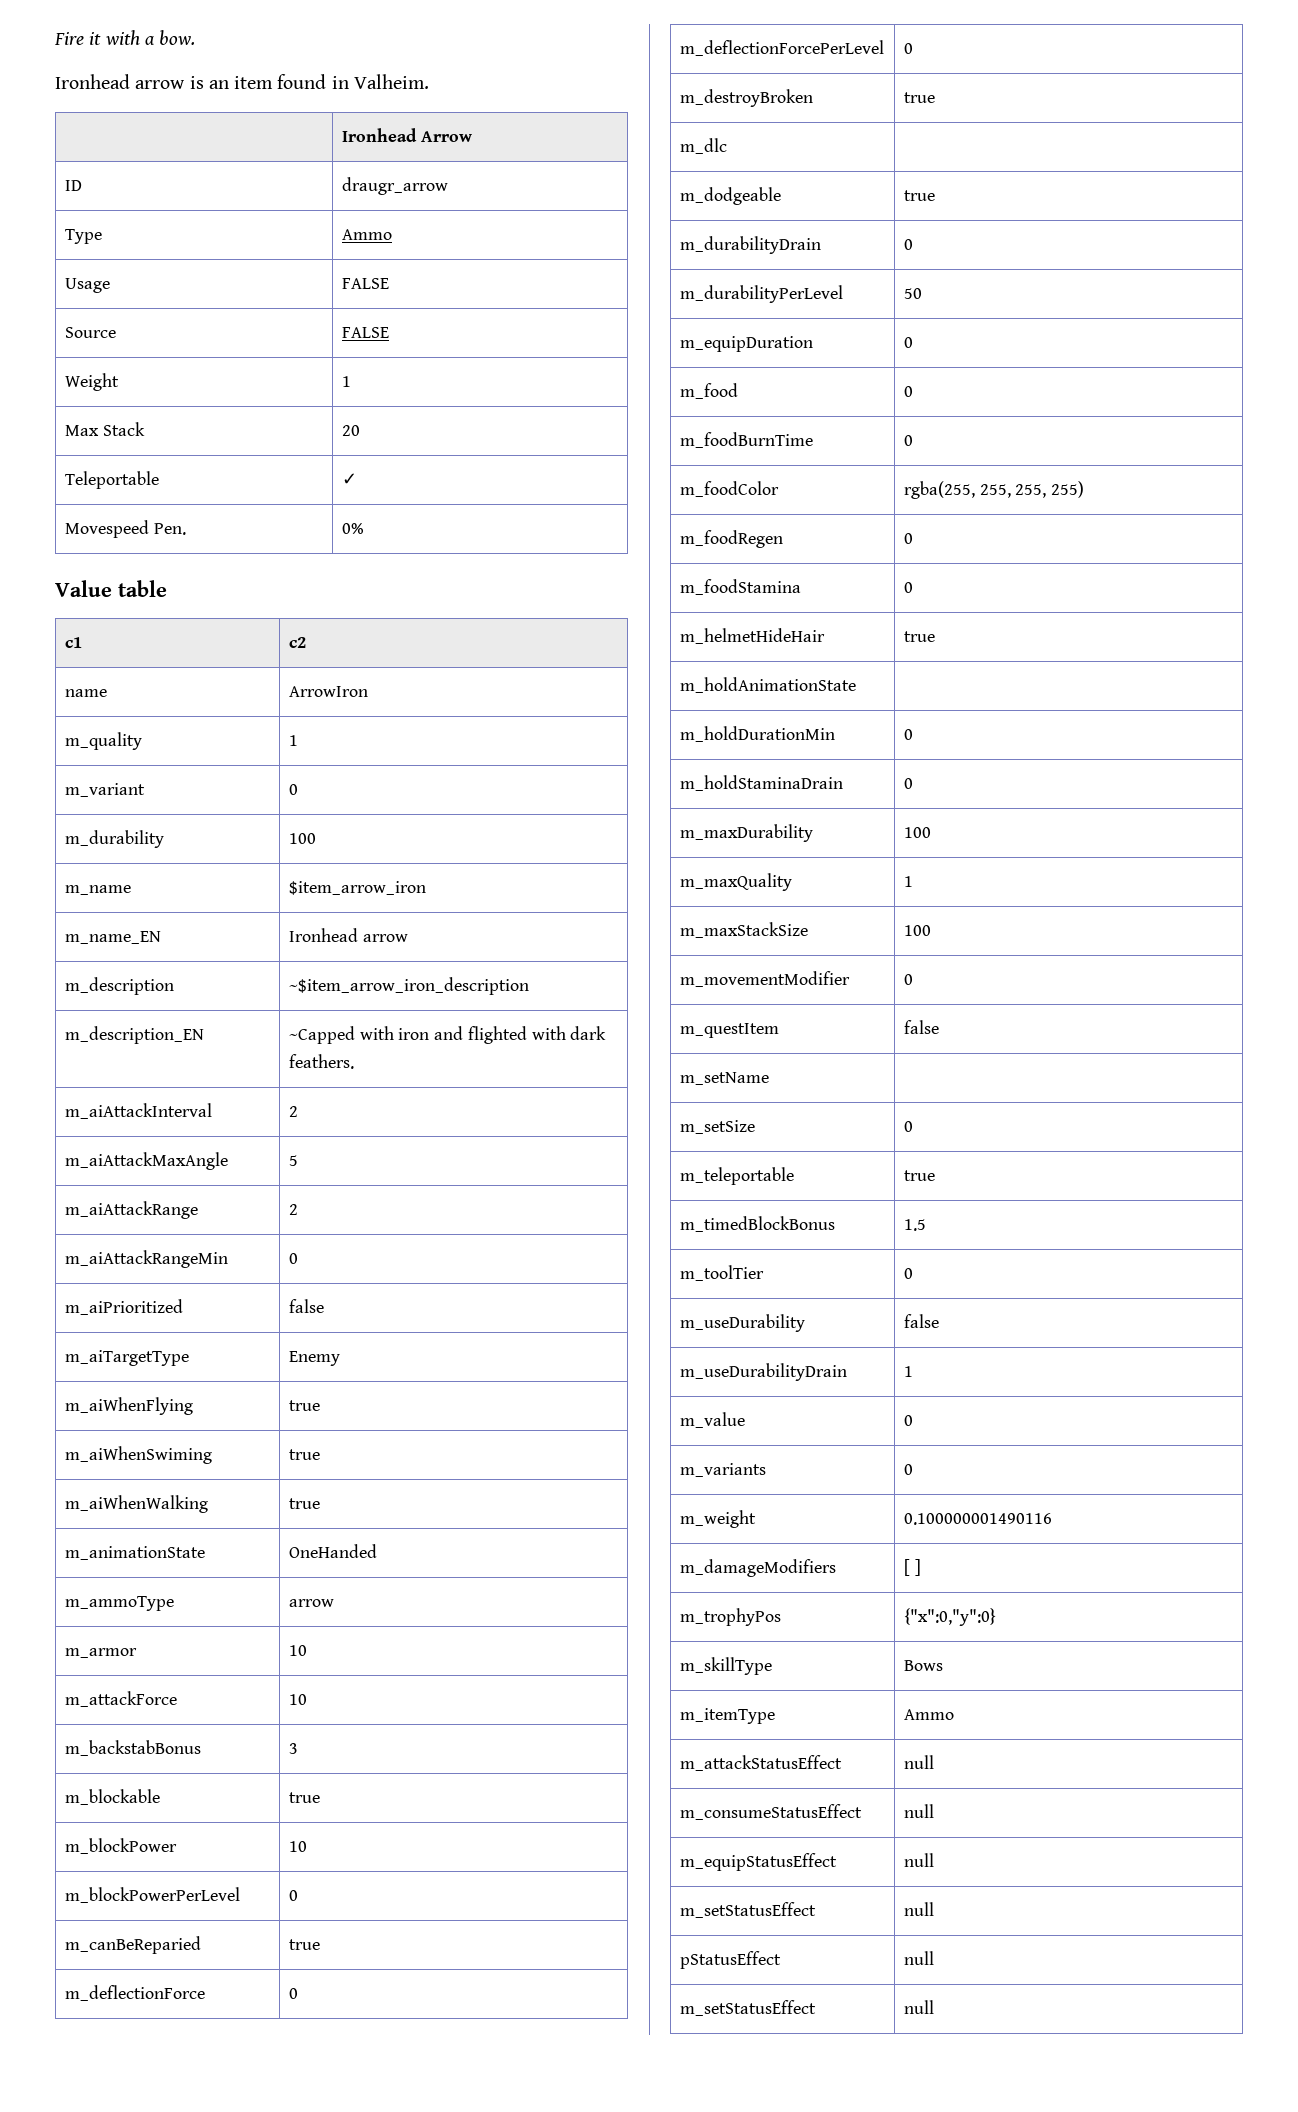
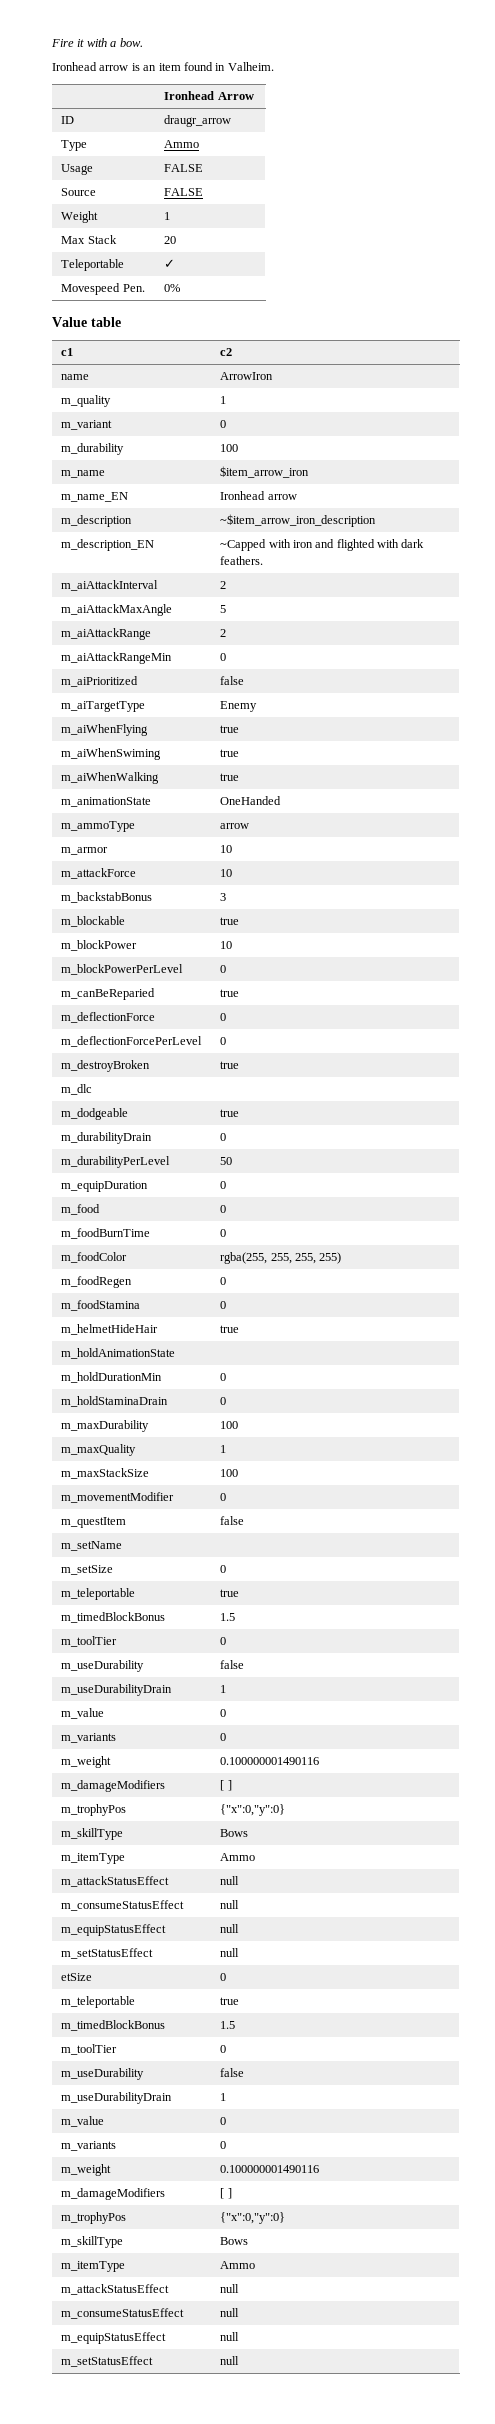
- pStatusEffect | null
+ etSize | 0
+ m_teleportable | true
+ m_timedBlockBonus | 1.5
+ m_toolTier | 0
+ m_useDurability | false
+ m_useDurabilityDrain | 1
+ m_value | 0
+ m_variants | 0
+ m_weight | 0.100000001490116
+ m_damageModifiers | [ ]
+ m_trophyPos | {"x":0,"y":0}
+ m_skillType | Bows
+ m_itemType | Ammo
+ m_attackStatusEffect | null
+ m_consumeStatusEffect | null
+ m_equipStatusEffect | null

